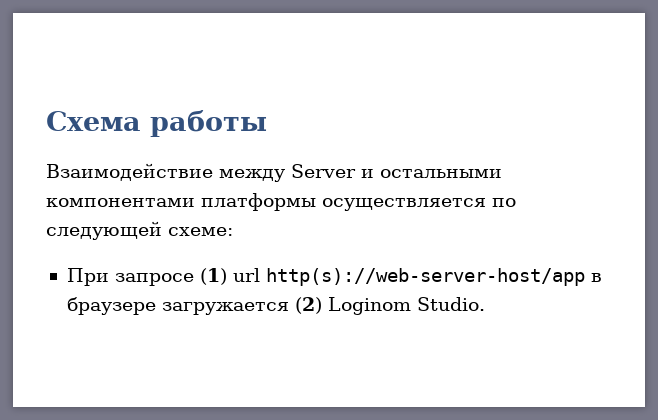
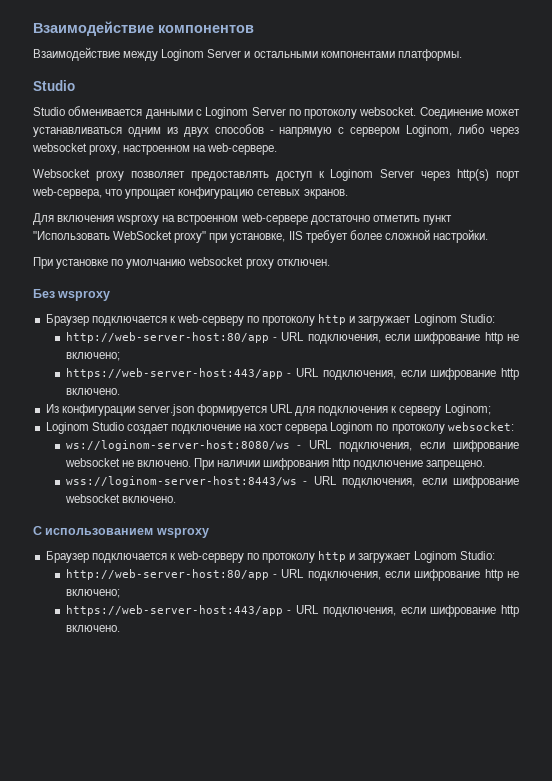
- Схема работы
+ Взаимодействие компонентов
- Взаимодействие между Server и остальными компонентами платформы осуществляется по следующей схеме:
- При запросе (1) url http(s)://web-server-host/app в браузере загружается (2) Loginom Studio.
+ Взаимодействие между Loginom Server и остальными компонентами платформы.
+ Studio
+ Studio обменивается данными с Loginom Server по протоколу websocket. Соединение может устанавливаться одним из двух способов - напрямую с сервером Loginom, либо через websocket proxy, настроенном на web-сервере.
+ Websocket proxy позволяет предоставлять доступ к Loginom Server через http(s) порт web-сервера, что упрощает конфигурацию сетевых экранов.
+ Для включения wsproxy на встроенном web-сервере достаточно отметить пункт "Использовать WebSocket proxy" при установке, IIS требует более сложной настройки.
+ При установке по умолчанию websocket proxy отключен.
+ Без wsproxy
+ Браузер подключается к web-серверу по протоколу http и загружает Loginom Studio:
+ http://web-server-host:80/app - URL подключения, если шифрование http не включено;
+ https://web-server-host:443/app - URL подключения, если шифрование http включено.
+ Из конфигурации server.json формируется URL для подключения к серверу Loginom;
+ Loginom Studio создает подключение на хост сервера Loginom по протоколу websocket:
+ ws://loginom-server-host:8080/ws - URL подключения, если шифрование websocket не включено. При наличии шифрования http подключение запрещено.
+ wss://loginom-server-host:8443/ws - URL подключения, если шифрование websocket включено.
+ С использованием wsproxy
+ Браузер подключается к web-серверу по протоколу http и загружает Loginom Studio:
+ http://web-server-host:80/app - URL подключения, если шифрование http не включено;
+ https://web-server-host:443/app - URL подключения, если шифрование http включено.

